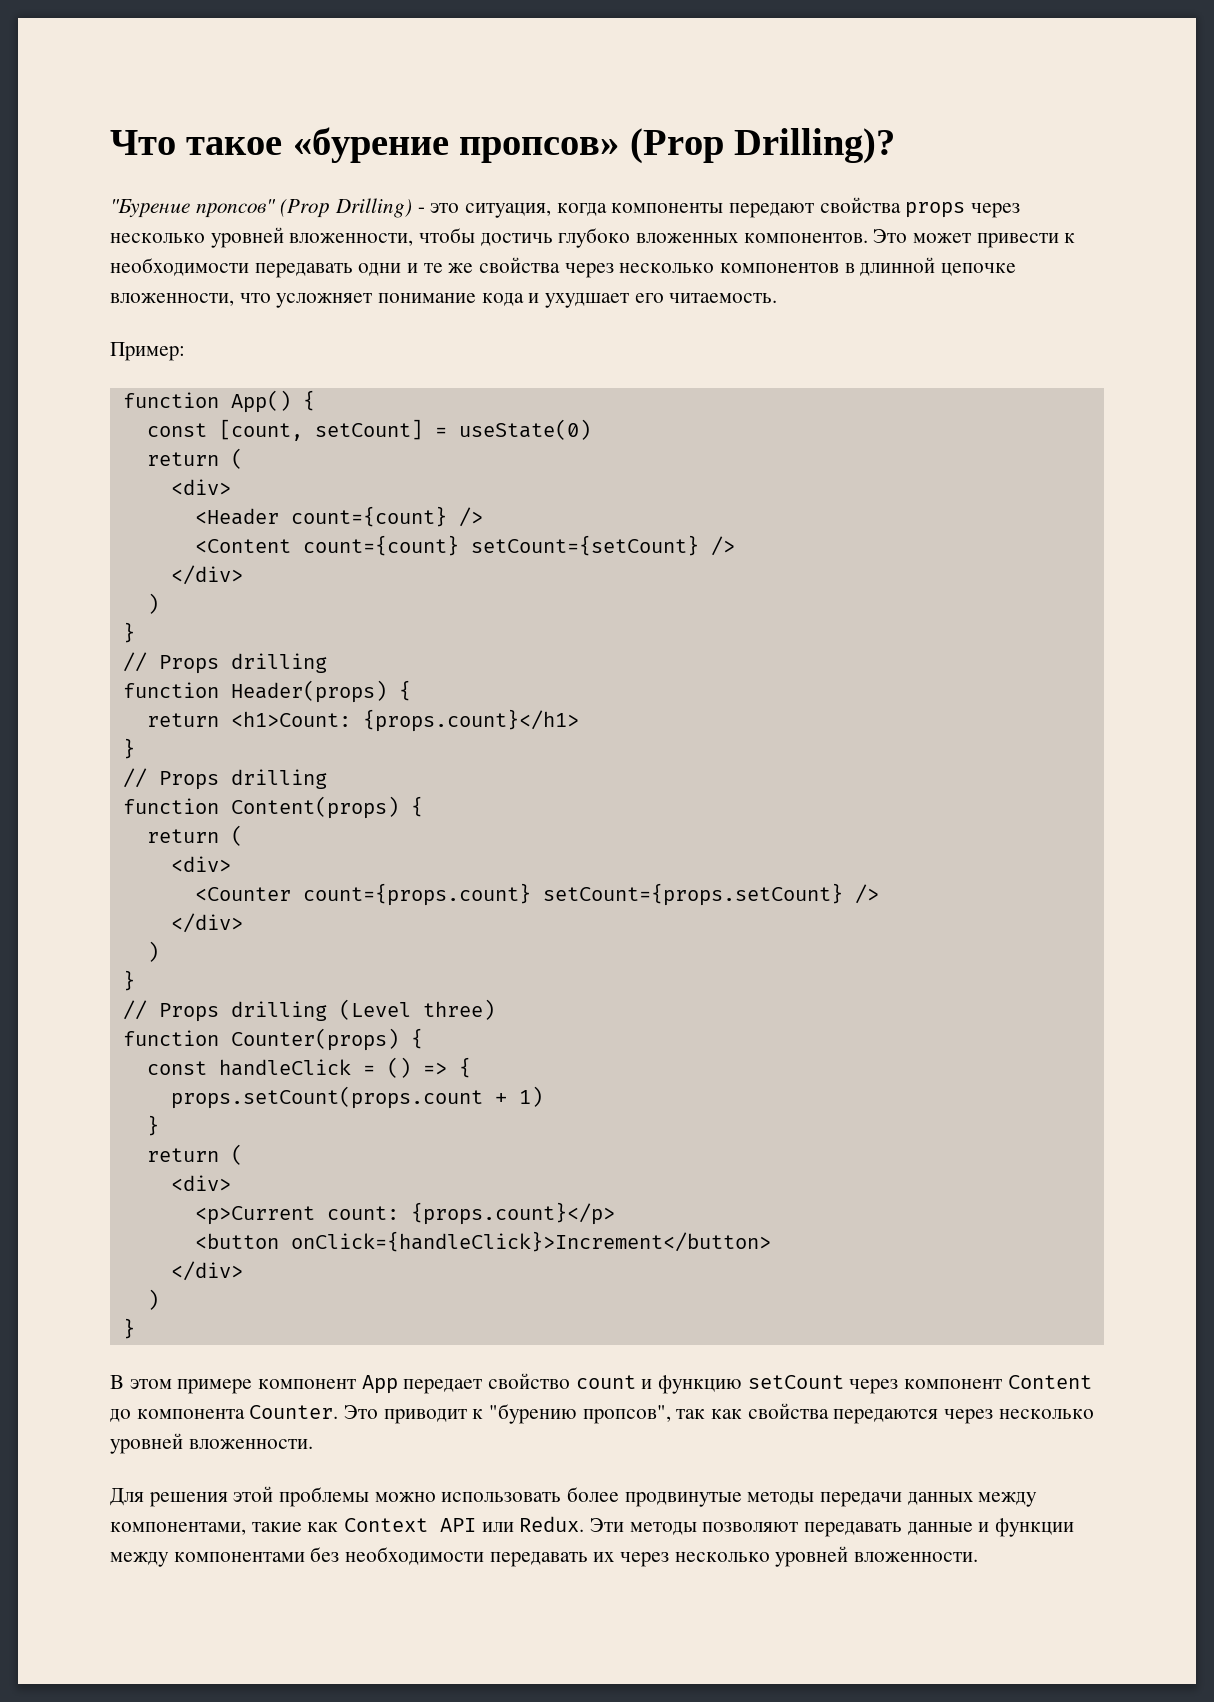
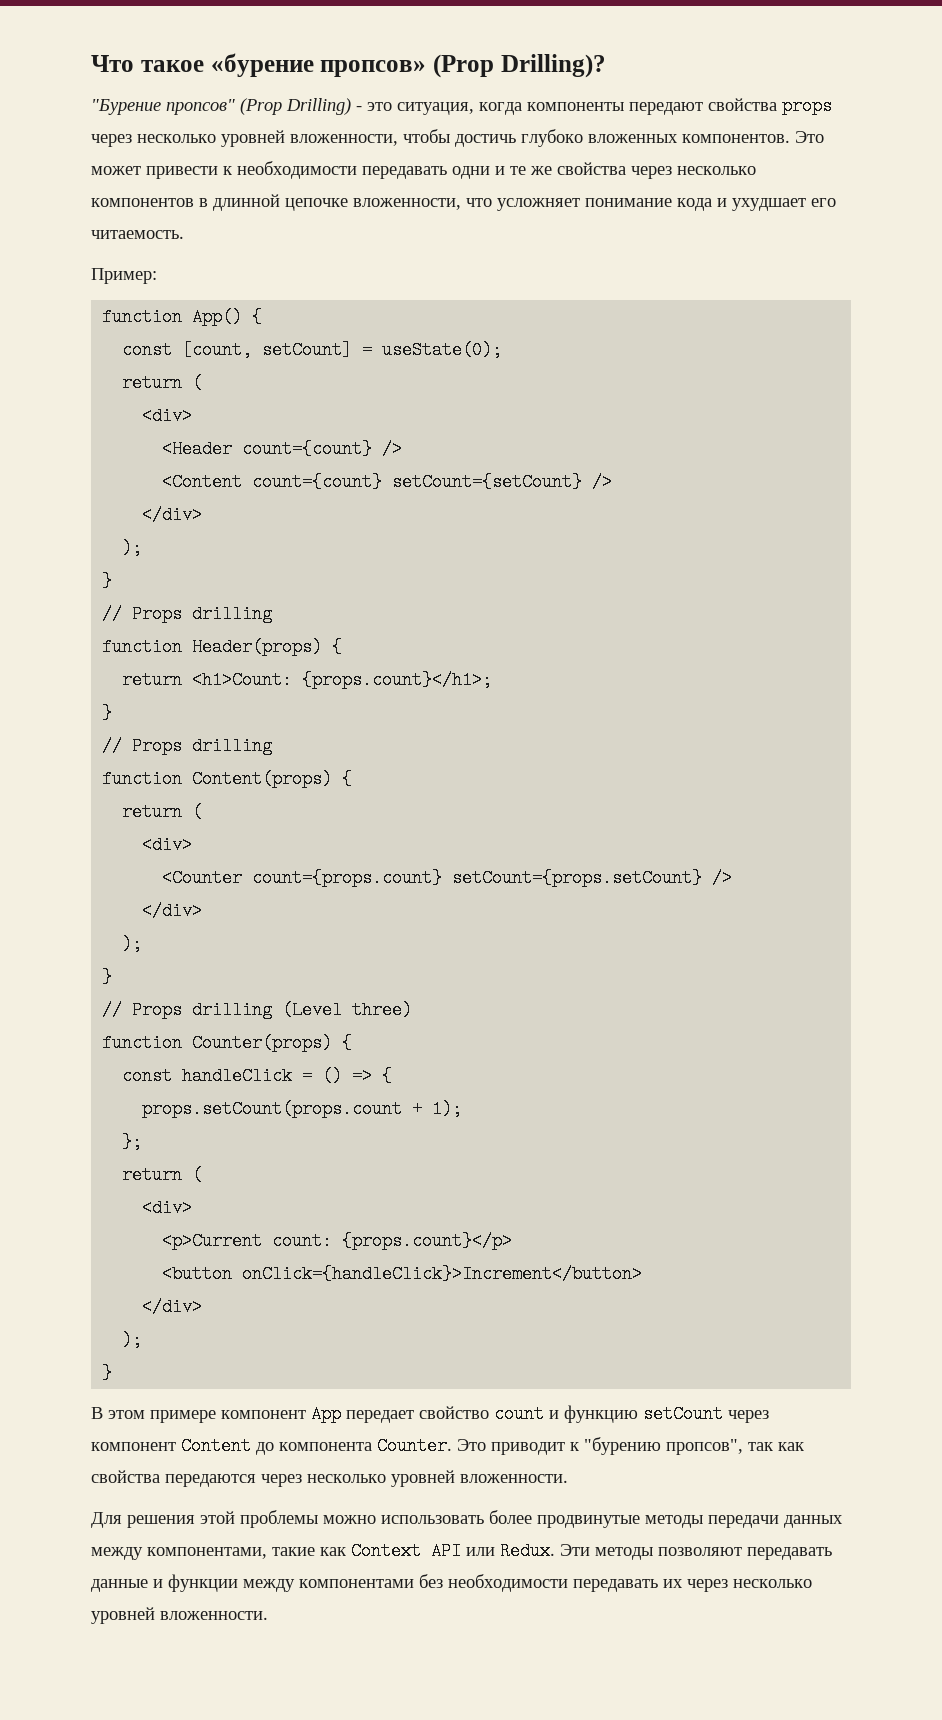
- const [count, setCount] = useState(0)
+ const [count, setCount] = useState(0);
  <Content count={count} setCount={setCount} />
  </div>
- )
+ );
- return <h1>Count: {props.count}</h1>
+ return <h1>Count: {props.count}</h1>;
  <Counter count={props.count} setCount={props.setCount} />
  </div>
- )
+ );
- props.setCount(props.count + 1)
- }
+ props.setCount(props.count + 1);
+ };
  <button onClick={handleClick}>Increment</button>
  </div>
- )
+ );

